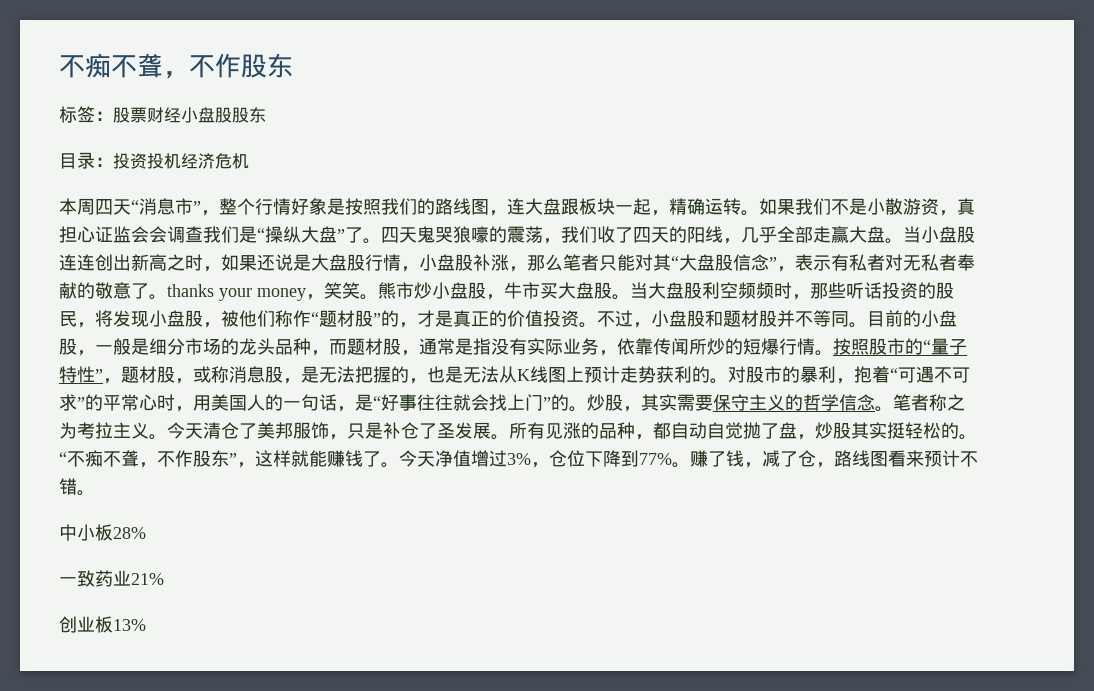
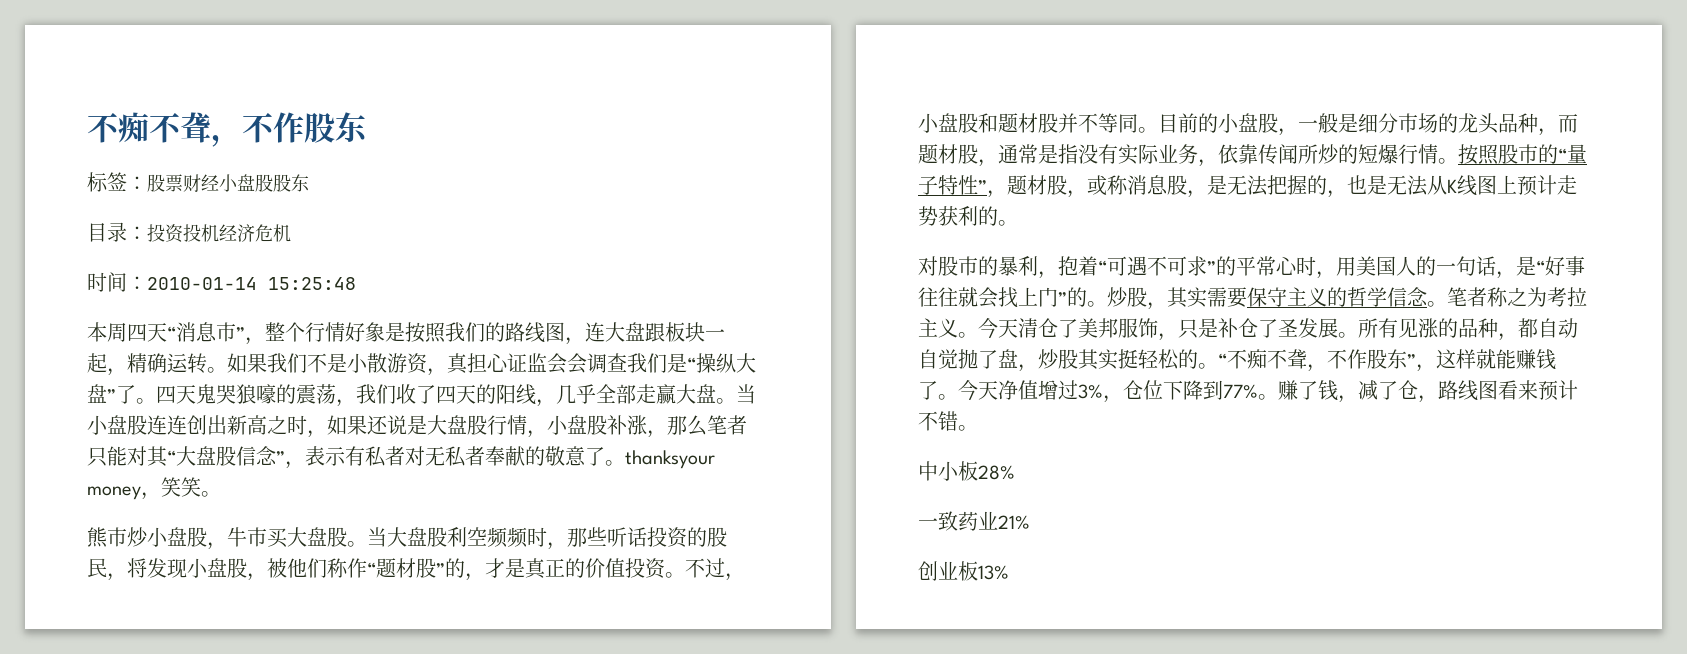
+ 时间：2010-01-14 15:25:48
- 当小盘股连连创出新高之时，如果还说是大盘股行情，小盘股补涨，那么笔者只能对其“大盘股信念”，表示有私者对无私者奉献的敬意了。thanks your money，笑笑。熊市炒小盘股，牛市买大盘股。
+ 当小盘股连连创出新高之时，如果还说是大盘股行情，小盘股补涨，那么笔者只能对其“大盘股信念”，表示有私者对无私者奉献的敬意了。thanksyour money，笑笑。
+ 熊市炒小盘股，牛市买大盘股。
- 按照股市的“量子特性”，题材股，或称消息股，是无法把握的，也是无法从K线图上预计走势获利的。对股市的暴利，抱着“可遇不可求”的平常心时，用美国人的一句话，是“好事往往就会找上门”的。
+ 按照股市的“量子特性”，题材股，或称消息股，是无法把握的，也是无法从K线图上预计走势获利的。
+ 对股市的暴利，抱着“可遇不可求”的平常心时，用美国人的一句话，是“好事往往就会找上门”的。

